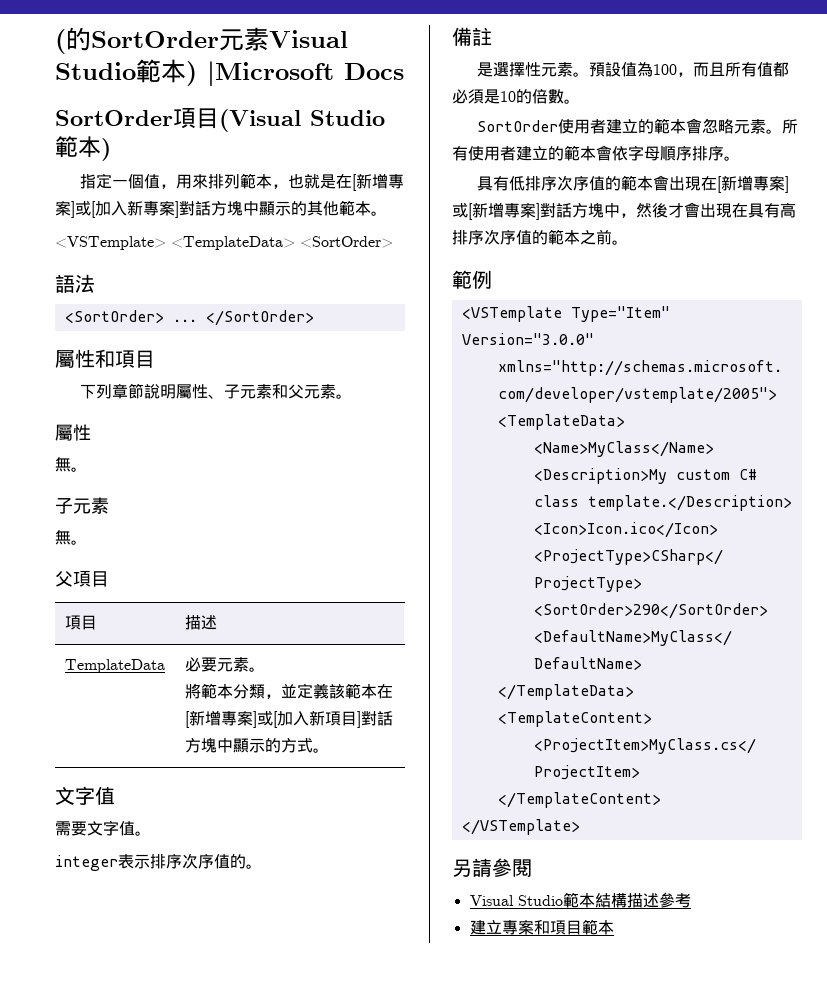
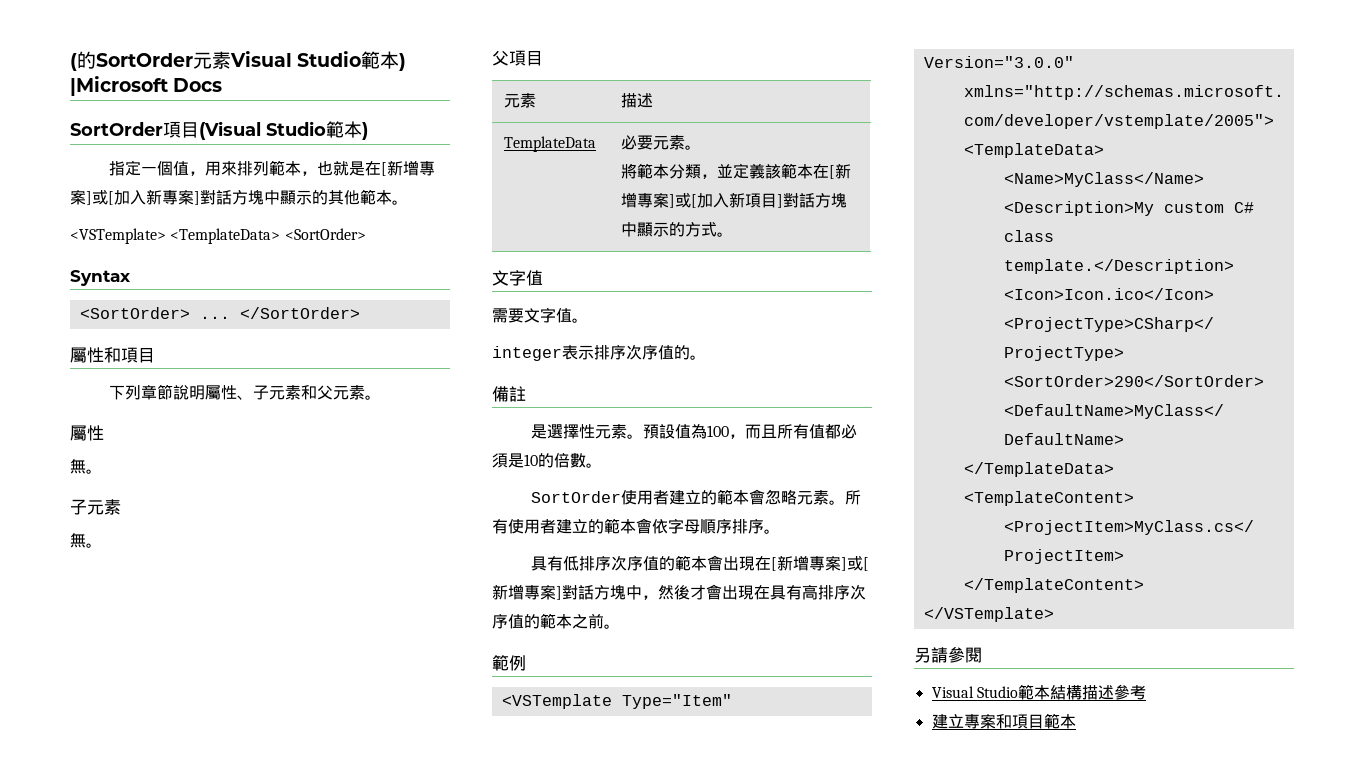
- 語法
+ Syntax
- 項目 | 描述
+ 元素 | 描述

